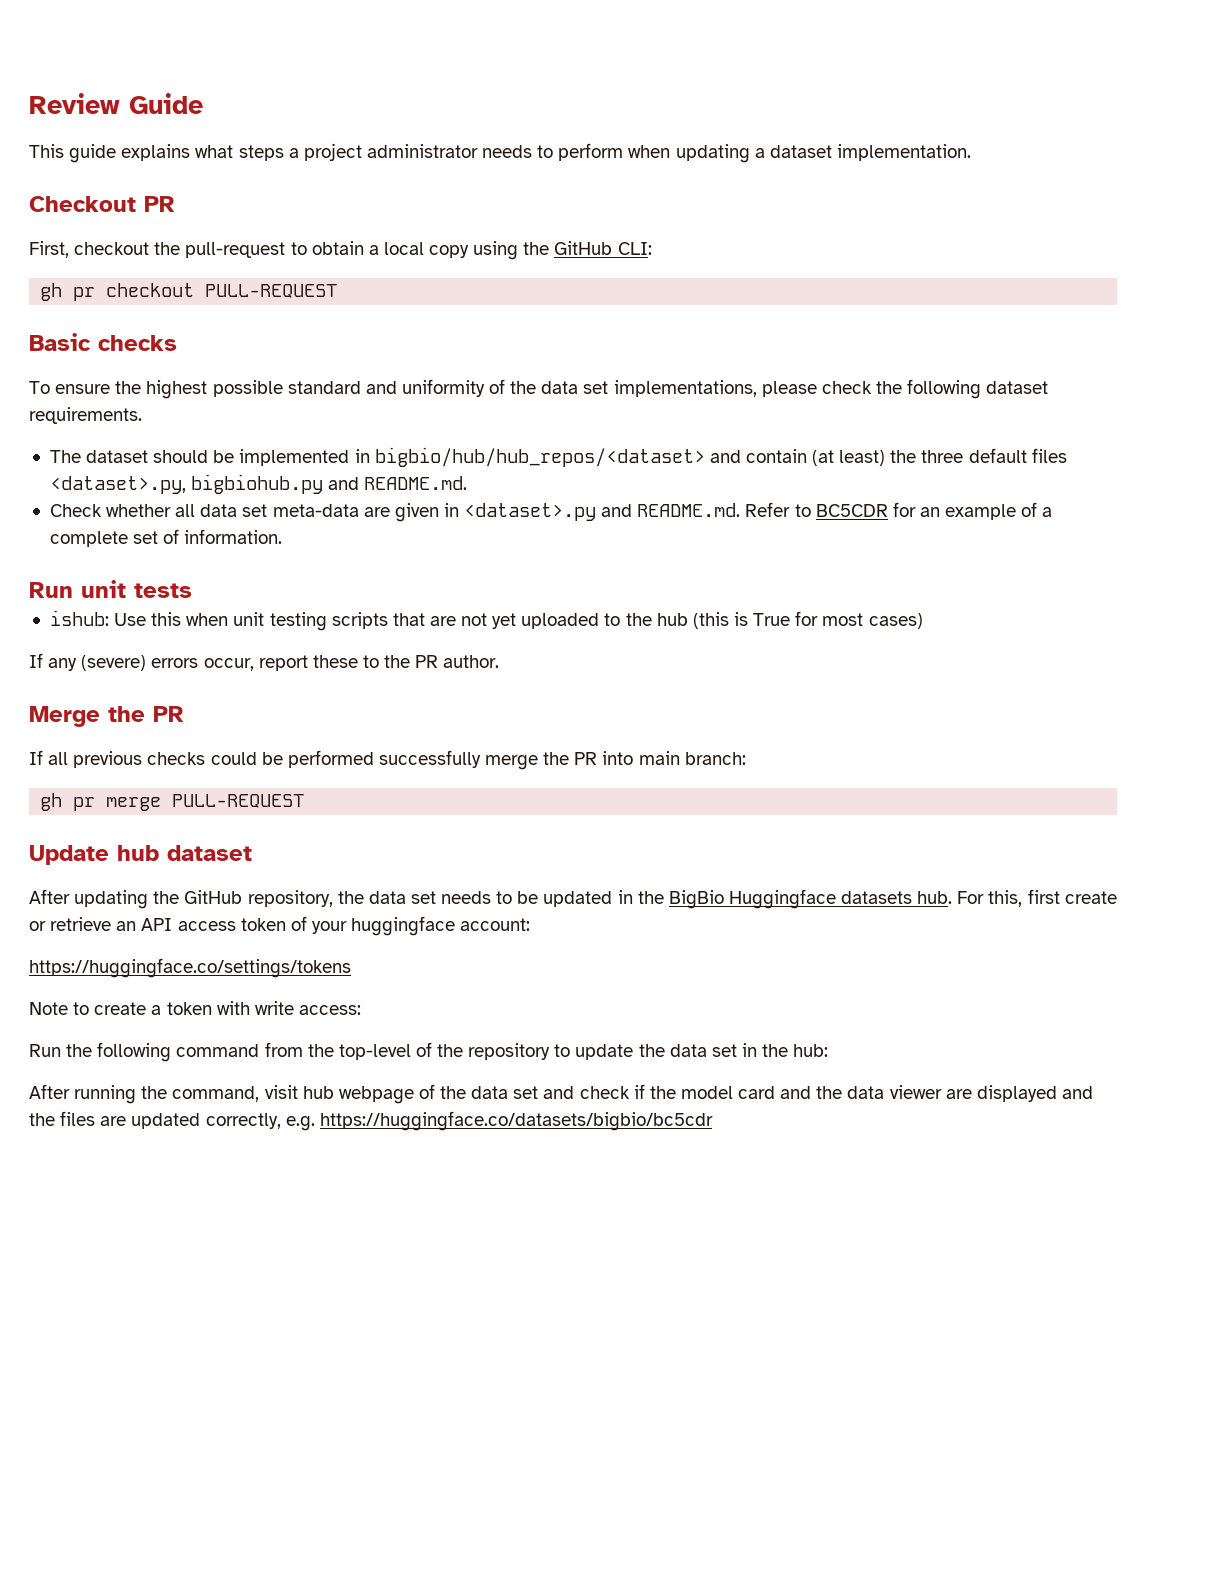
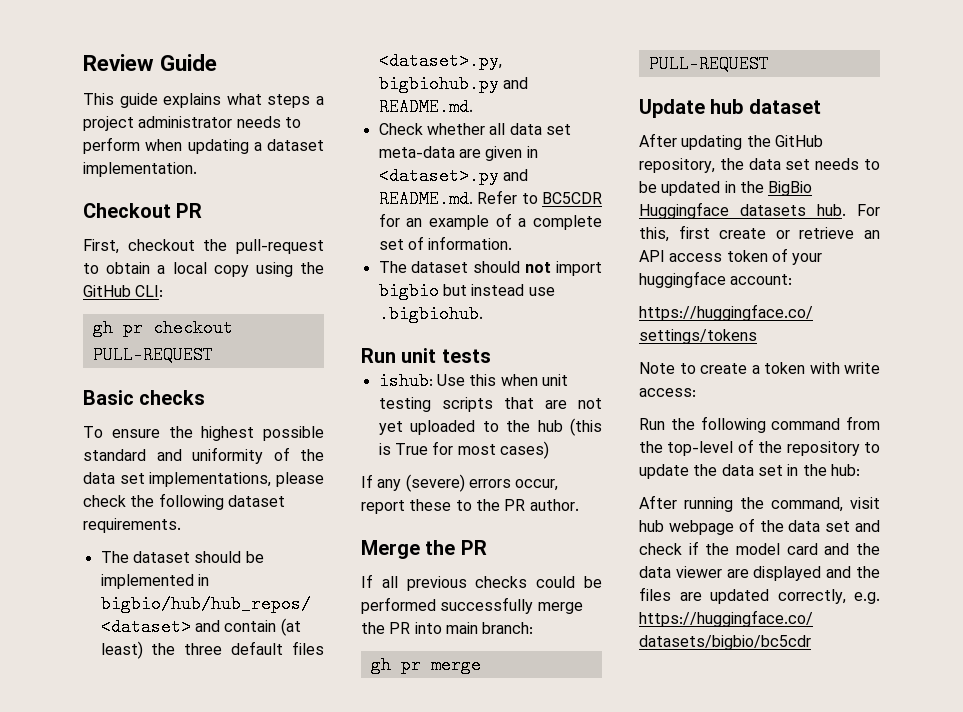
+ The dataset should not import bigbio but instead use .bigbiohub.

